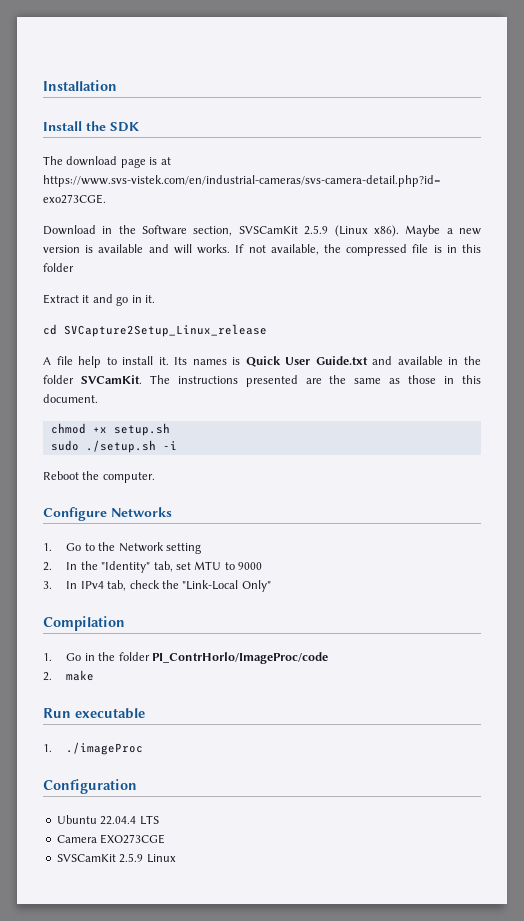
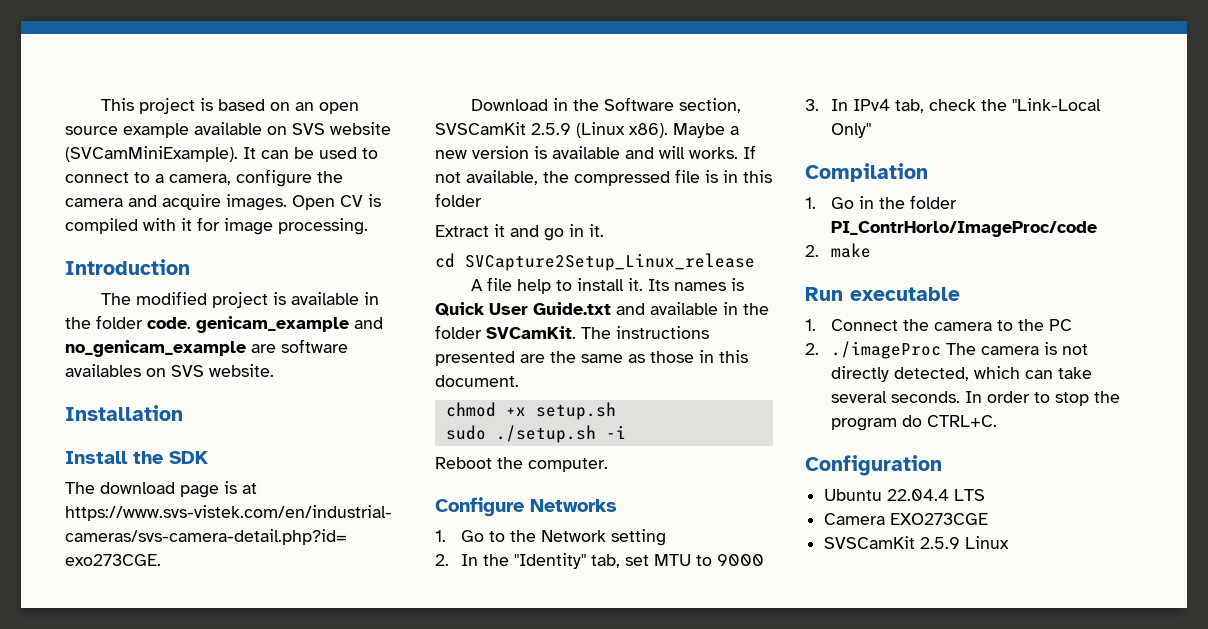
+ This project is based on an open source example available on SVS website (SVCamMiniExample). It can be used to connect to a camera, configure the camera and acquire images. Open CV is compiled with it for image processing.
+ Introduction
+ The modified project is available in the folder code. genicam_example and no_genicam_example are software availables on SVS website.
- 1. ./imageProc
+ 1. Connect the camera to the PC
+ 2. ./imageProc The camera is not directly detected, which can take several seconds. In order to stop the program do CTRL+C.

